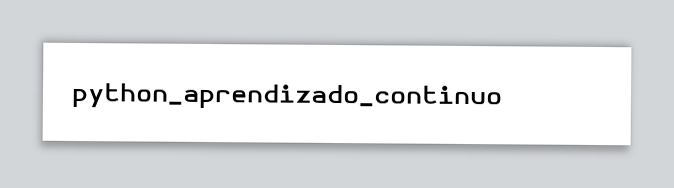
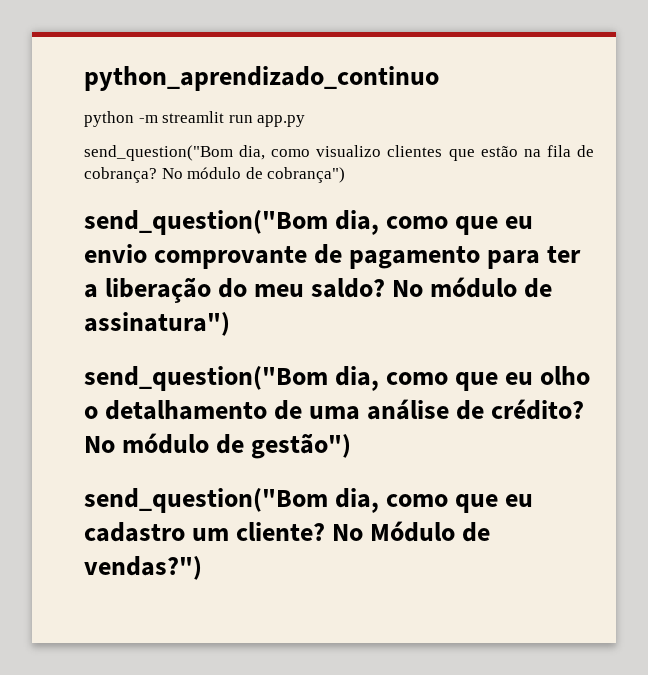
+ python -m streamlit run app.py
+ send_question("Bom dia, como visualizo clientes que estão na fila de cobrança? No módulo de cobrança")
+ send_question("Bom dia, como que eu envio comprovante de pagamento para ter a liberação do meu saldo? No módulo de assinatura")
+ send_question("Bom dia, como que eu olho o detalhamento de uma análise de crédito? No módulo de gestão")
+ send_question("Bom dia, como que eu cadastro um cliente? No Módulo de vendas?")

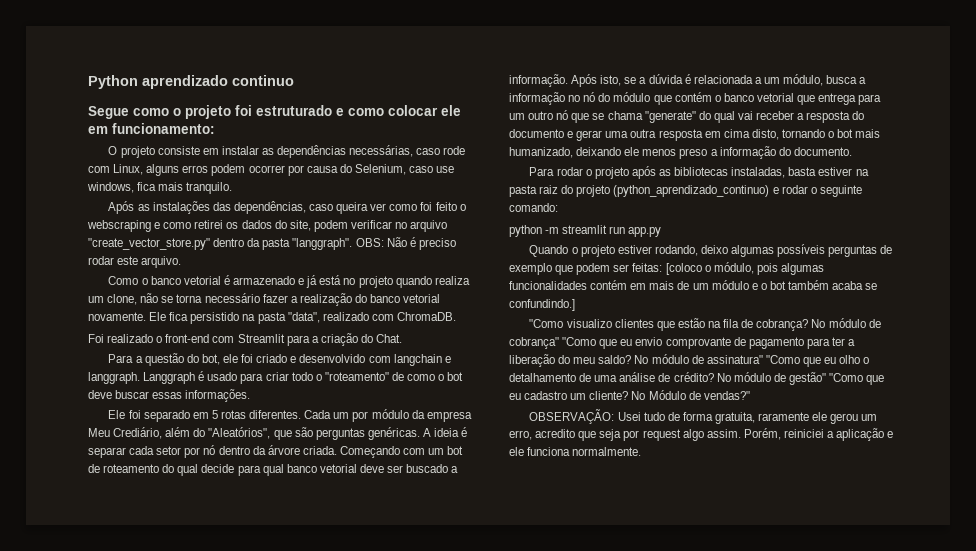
- python_aprendizado_continuo
+ Python aprendizado continuo
+ Segue como o projeto foi estruturado e como colocar ele em funcionamento:
+ O projeto consiste em instalar as dependências necessárias, caso rode com Linux, alguns erros podem ocorrer por causa do Selenium, caso use windows, fica mais tranquilo.
+ Após as instalações das dependências, caso queira ver como foi feito o webscraping e como retirei os dados do site, podem verificar no arquivo "create_vector_store.py" dentro da pasta "langgraph". OBS: Não é preciso rodar este arquivo.
+ Como o banco vetorial é armazenado e já está no projeto quando realiza um clone, não se torna necessário fazer a realização do banco vetorial novamente. Ele fica persistido na pasta "data", realizado com ChromaDB.
+ Foi realizado o front-end com Streamlit para a criação do Chat.
+ Para a questão do bot, ele foi criado e desenvolvido com langchain e langgraph. Langgraph é usado para criar todo o "roteamento" de como o bot deve buscar essas informações.
+ Ele foi separado em 5 rotas diferentes. Cada um por módulo da empresa Meu Crediário, além do "Aleatórios", que são perguntas genéricas. A ideia é separar cada setor por nó dentro da árvore criada. Começando com um bot de roteamento do qual decide para qual banco vetorial deve ser buscado a informação. Após isto, se a dúvida é relacionada a um módulo, busca a informação no nó do módulo que contém o banco vetorial que entrega para um outro nó que se chama "generate" do qual vai receber a resposta do documento e gerar uma outra resposta em cima disto, tornando o bot mais humanizado, deixando ele menos preso a informação do documento.
+ Para rodar o projeto após as bibliotecas instaladas, basta estiver na pasta raiz do projeto (python_aprendizado_continuo) e rodar o seguinte comando:
- send_question("Bom dia, como visualizo clientes que estão na fila de cobrança?
+ Quando o projeto estiver rodando, deixo algumas possíveis perguntas de exemplo que podem ser feitas: [coloco o módulo, pois algumas funcionalidades contém em mais de um módulo e o bot também acaba se confundindo.]
+ "Como visualizo clientes que estão na fila de cobrança?
- No módulo de cobrança")
- send_question("Bom dia, como que eu envio comprovante de pagamento para ter a liberação do meu saldo?
+ No módulo de cobrança" "Como que eu envio comprovante de pagamento para ter a liberação do meu saldo?
- No módulo de assinatura")
- send_question("Bom dia, como que eu olho o detalhamento de uma análise de crédito?
+ No módulo de assinatura" "Como que eu olho o detalhamento de uma análise de crédito?
- No módulo de gestão")
- send_question("Bom dia, como que eu cadastro um cliente?
+ No módulo de gestão" "Como que eu cadastro um cliente?
- No Módulo de vendas?")
+ No Módulo de vendas?"
+ OBSERVAÇÃO: Usei tudo de forma gratuita, raramente ele gerou um erro, acredito que seja por request algo assim. Porém, reiniciei a aplicação e ele funciona normalmente.

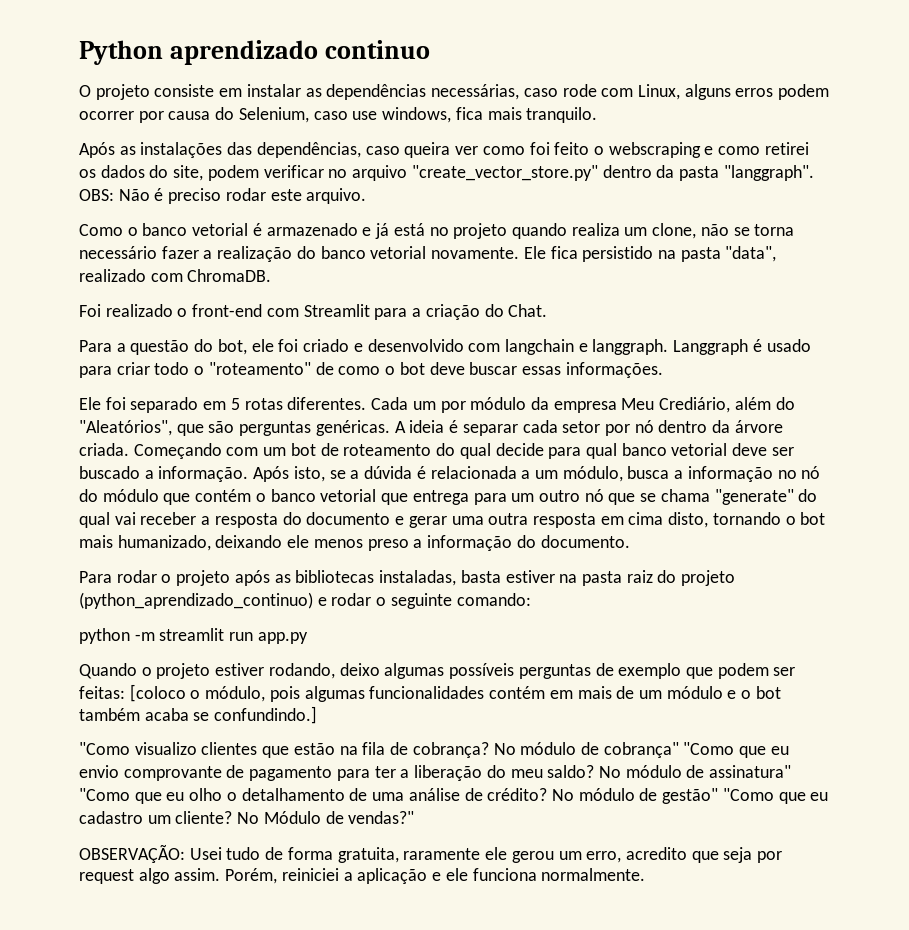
- Segue como o projeto foi estruturado e como colocar ele em funcionamento:

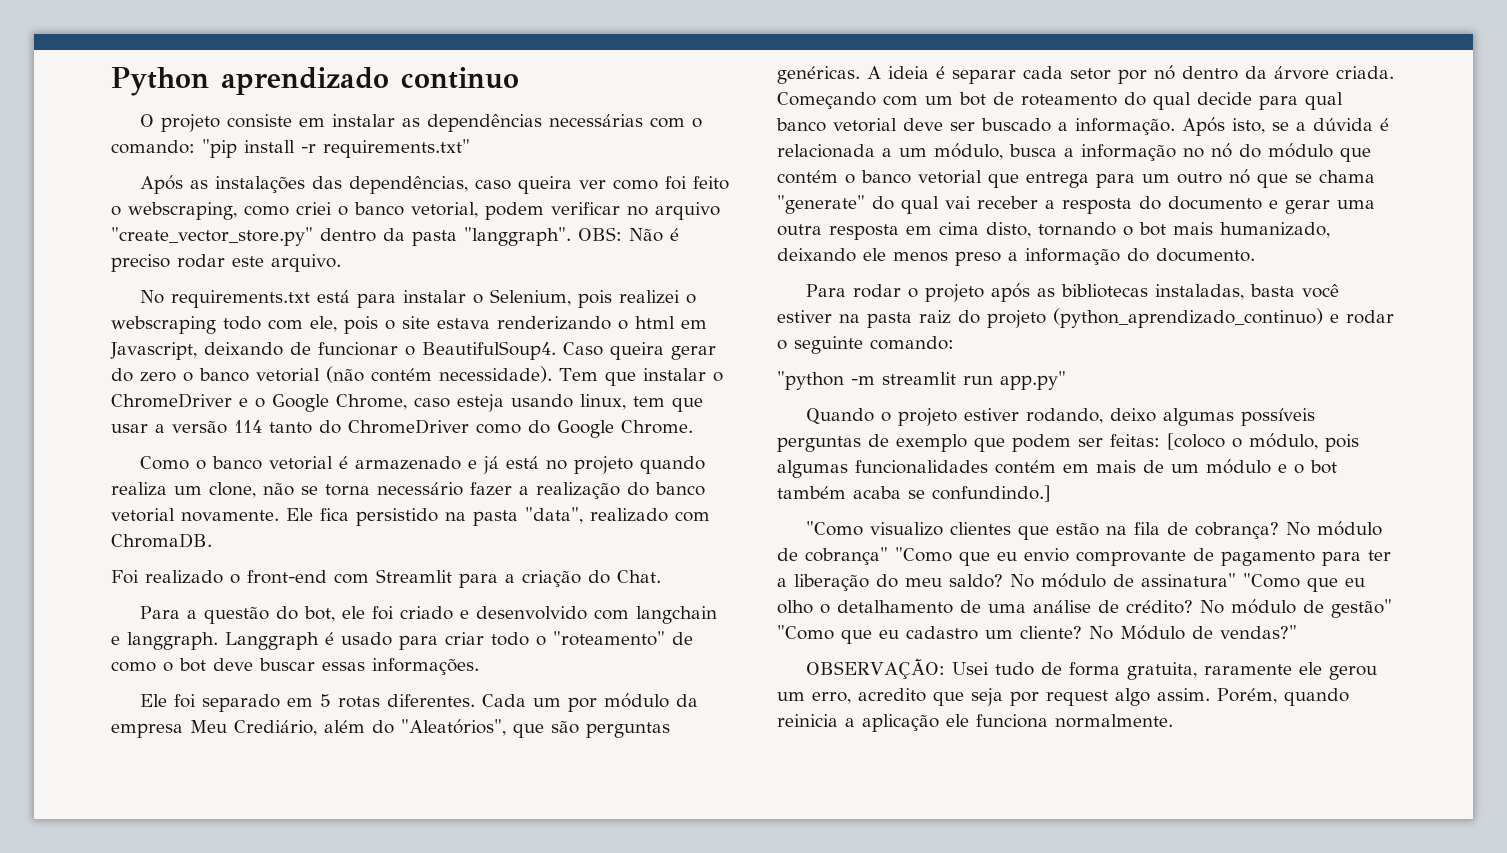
- O projeto consiste em instalar as dependências necessárias, caso rode com Linux, alguns erros podem ocorrer por causa do Selenium, caso use windows, fica mais tranquilo.
+ O projeto consiste em instalar as dependências necessárias com o comando: "pip install -r requirements.txt"
- Após as instalações das dependências, caso queira ver como foi feito o webscraping e como retirei os dados do site, podem verificar no arquivo "create_vector_store.py" dentro da pasta "langgraph".
+ Após as instalações das dependências, caso queira ver como foi feito o webscraping, como criei o banco vetorial, podem verificar no arquivo "create_vector_store.py" dentro da pasta "langgraph".
+ No requirements.txt está para instalar o Selenium, pois realizei o webscraping todo com ele, pois o site estava renderizando o html em Javascript, deixando de funcionar o BeautifulSoup4. Caso queira gerar do zero o banco vetorial (não contém necessidade). Tem que instalar o ChromeDriver e o Google Chrome, caso esteja usando linux, tem que usar a versão 114 tanto do ChromeDriver como do Google Chrome.
- Para rodar o projeto após as bibliotecas instaladas, basta estiver na pasta raiz do projeto (python_aprendizado_continuo) e rodar o seguinte comando:
+ Para rodar o projeto após as bibliotecas instaladas, basta você estiver na pasta raiz do projeto (python_aprendizado_continuo) e rodar o seguinte comando:
- python -m streamlit run app.py
+ "python -m streamlit run app.py"
- Porém, reiniciei a aplicação e ele funciona normalmente.
+ Porém, quando reinicia a aplicação ele funciona normalmente.

